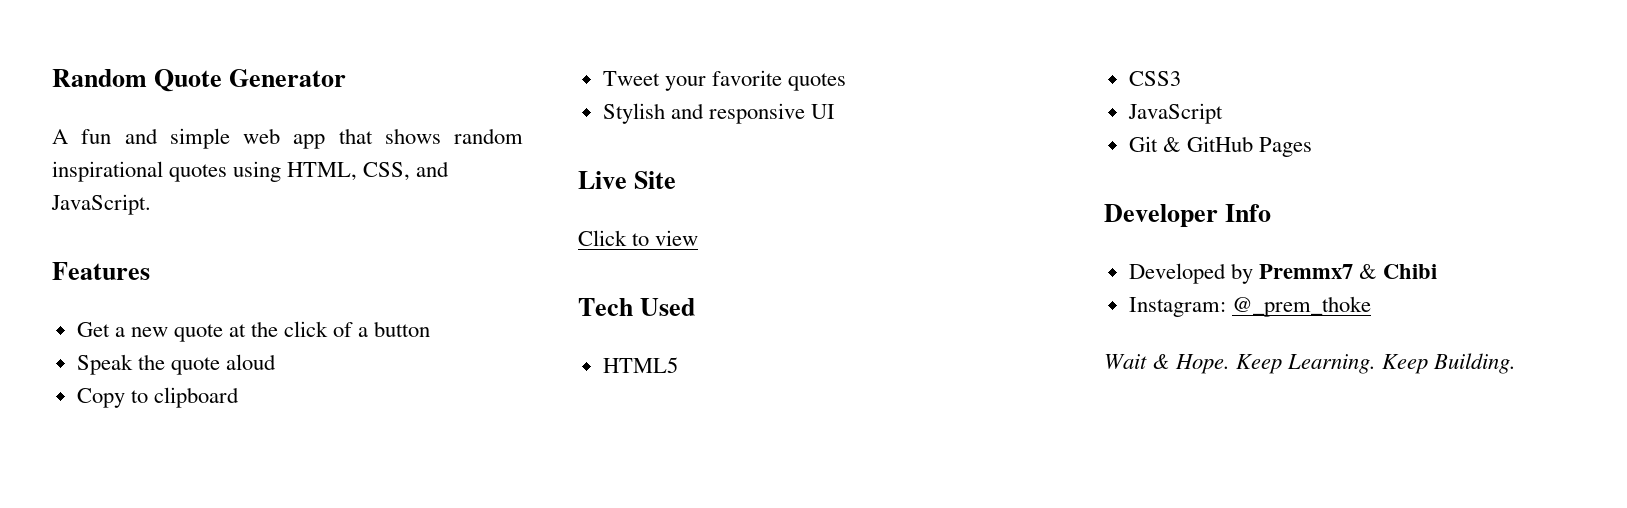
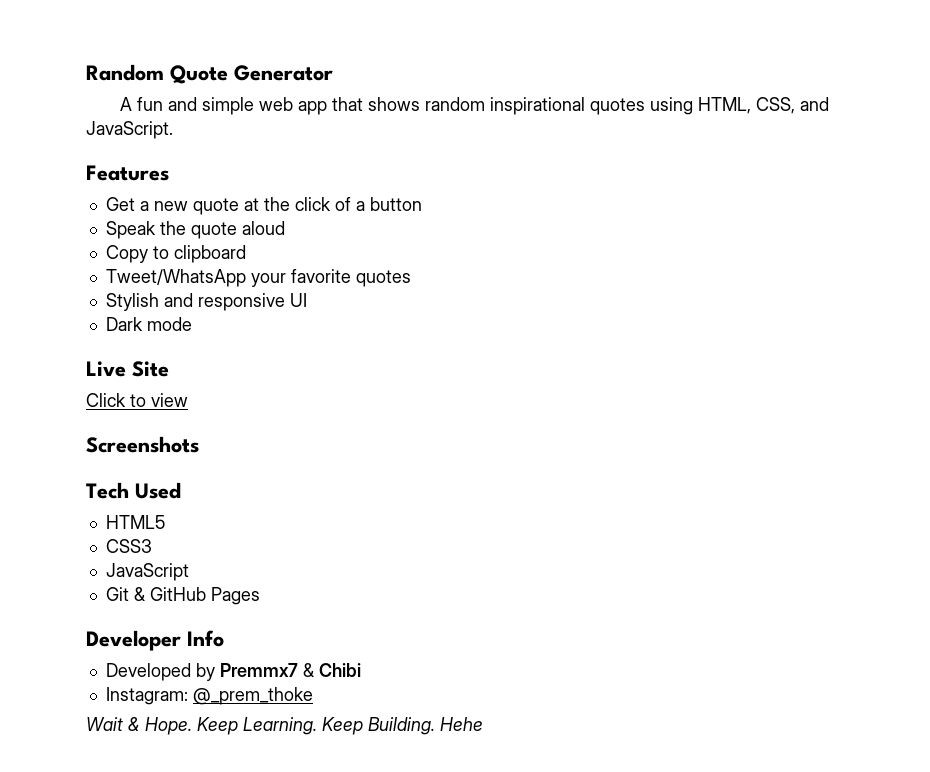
- Tweet your favorite quotes
+ Tweet/WhatsApp your favorite quotes
+ Dark mode
+ Screenshots
+ Hehe

